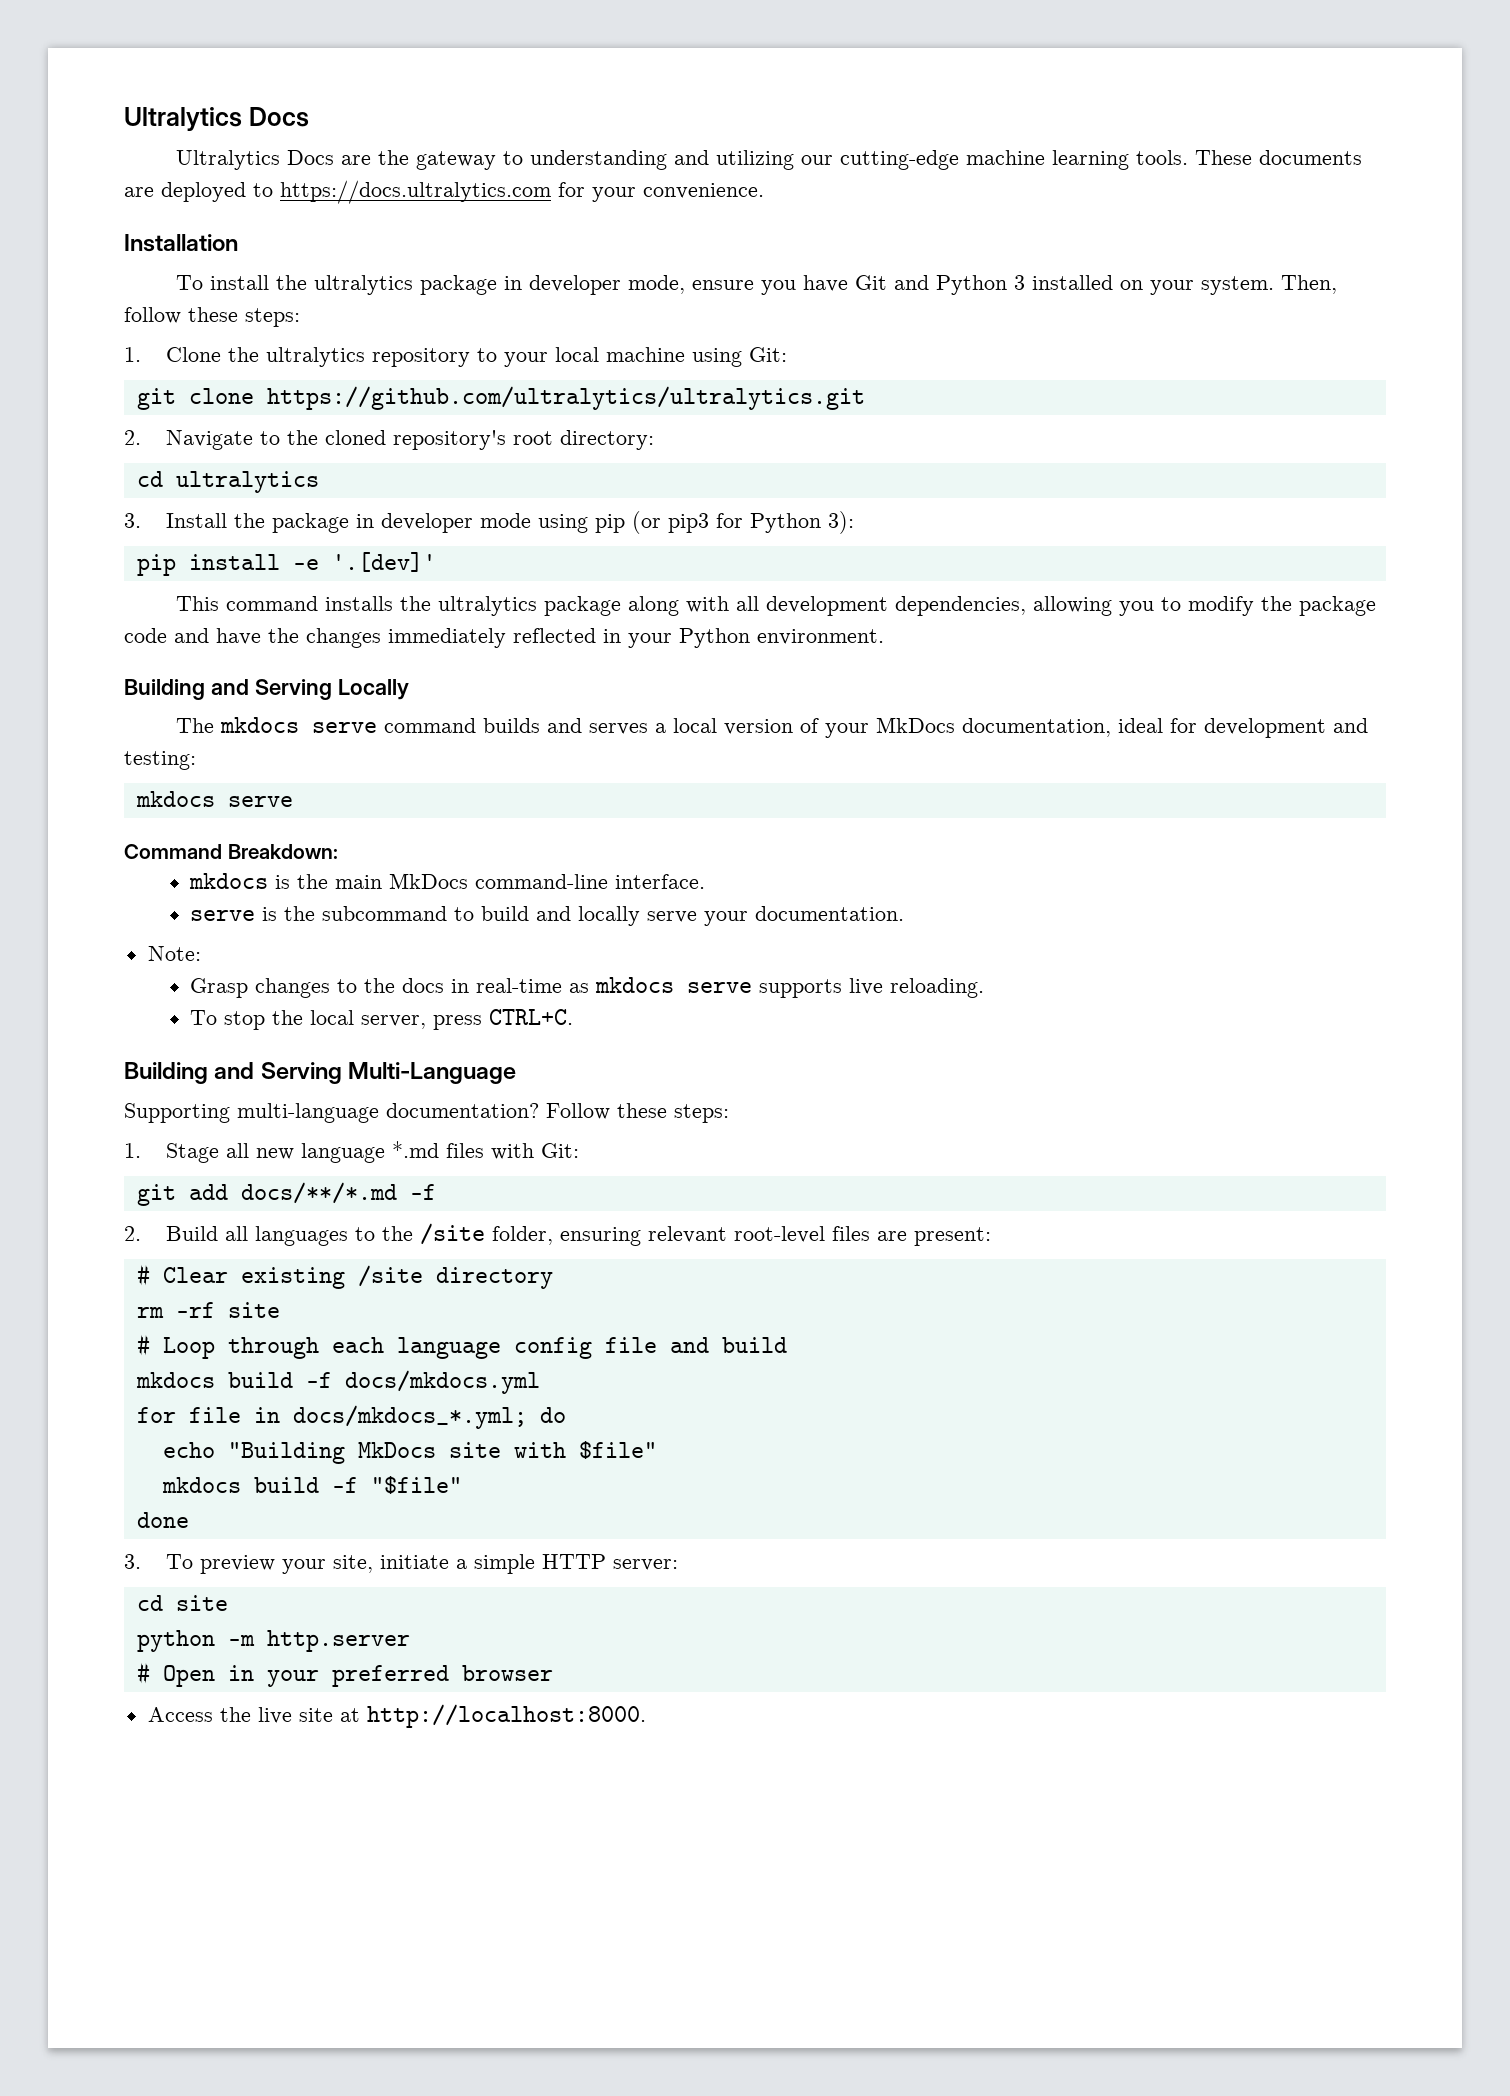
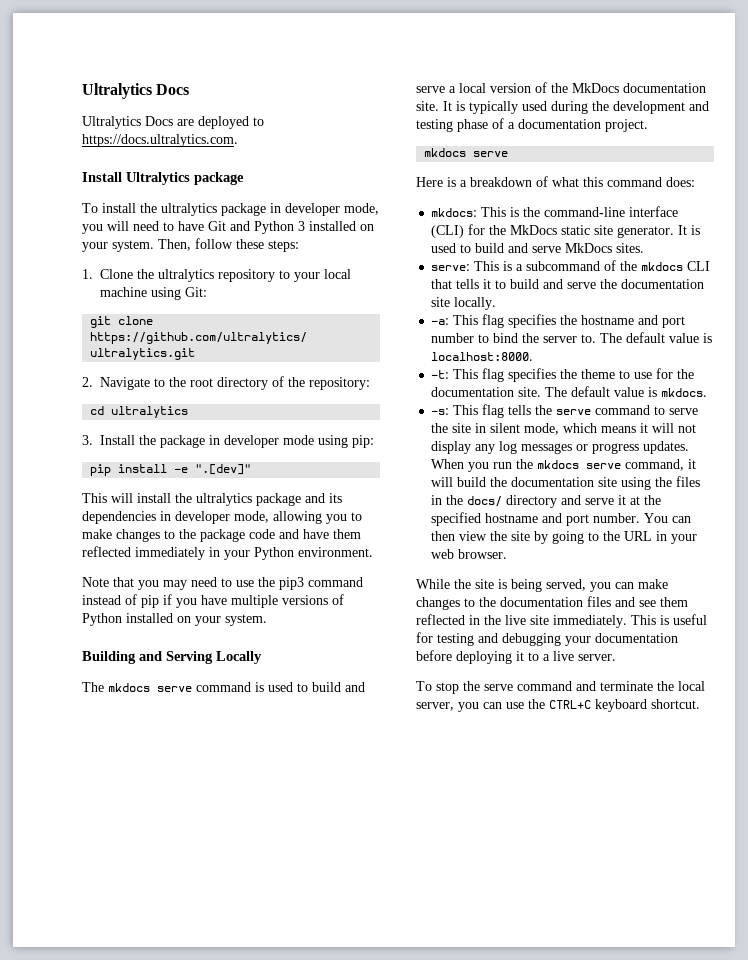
- Ultralytics Docs are the gateway to understanding and utilizing our cutting-edge machine learning tools. These documents are deployed to https://docs.ultralytics.com for your convenience.
- Installation
+ Ultralytics Docs are deployed to https://docs.ultralytics.com.
+ Install Ultralytics package
- To install the ultralytics package in developer mode, ensure you have Git and Python 3 installed on your system.
+ To install the ultralytics package in developer mode, you will need to have Git and Python 3 installed on your system.
- 2. Navigate to the cloned repository's root directory:
+ 2. Navigate to the root directory of the repository:
- 3. Install the package in developer mode using pip (or pip3 for Python 3):
+ 3. Install the package in developer mode using pip:
- pip install -e '.[dev]'
- This command installs the ultralytics package along with all development dependencies, allowing you to modify the package code and have the changes immediately reflected in your Python environment.
+ pip install -e ".[dev]"
+ This will install the ultralytics package and its dependencies in developer mode, allowing you to make changes to the package code and have them reflected immediately in your Python environment.
+ Note that you may need to use the pip3 command instead of pip if you have multiple versions of Python installed on your system.
- The mkdocs serve command builds and serves a local version of your MkDocs documentation, ideal for development and testing:
+ The mkdocs serve command is used to build and serve a local version of the MkDocs documentation site. It is typically used during the development and testing phase of a documentation project.
  mkdocs serve
- Command Breakdown:
- mkdocs is the main MkDocs command-line interface.
- serve is the subcommand to build and locally serve your documentation.
- Note:
- Grasp changes to the docs in real-time as mkdocs serve supports live reloading.
- To stop the local server, press CTRL+C.
- Building and Serving Multi-Language
- Supporting multi-language documentation? Follow these steps:
- 1. Stage all new language *.md files with Git:
- git add docs/**/*.md -f
- 2. Build all languages to the /site folder, ensuring relevant root-level files are present:
- # Clear existing /site directory
- rm -rf site
- # Loop through each language config file and build
- mkdocs build -f docs/mkdocs.yml
- for file in docs/mkdocs_*.yml; do
- echo "Building MkDocs site with $file"
- mkdocs build -f "$file"
- done
- 3. To preview your site, initiate a simple HTTP server:
- cd site
- python -m http.server
- # Open in your preferred browser
- Access the live site at http://localhost:8000.
+ Here is a breakdown of what this command does:
+ mkdocs: This is the command-line interface (CLI) for the MkDocs static site generator. It is used to build and serve MkDocs sites.
+ serve: This is a subcommand of the mkdocs CLI that tells it to build and serve the documentation site locally.
+ -a: This flag specifies the hostname and port number to bind the server to. The default value is localhost:8000.
+ -t: This flag specifies the theme to use for the documentation site. The default value is mkdocs.
+ -s: This flag tells the serve command to serve the site in silent mode, which means it will not display any log messages or progress updates. When you run the mkdocs serve command, it will build the documentation site using the files in the docs/ directory and serve it at the specified hostname and port number. You can then view the site by going to the URL in your web browser.
+ While the site is being served, you can make changes to the documentation files and see them reflected in the live site immediately. This is useful for testing and debugging your documentation before deploying it to a live server.
+ To stop the serve command and terminate the local server, you can use the CTRL+C keyboard shortcut.

